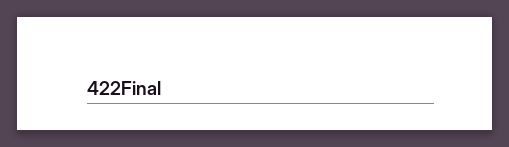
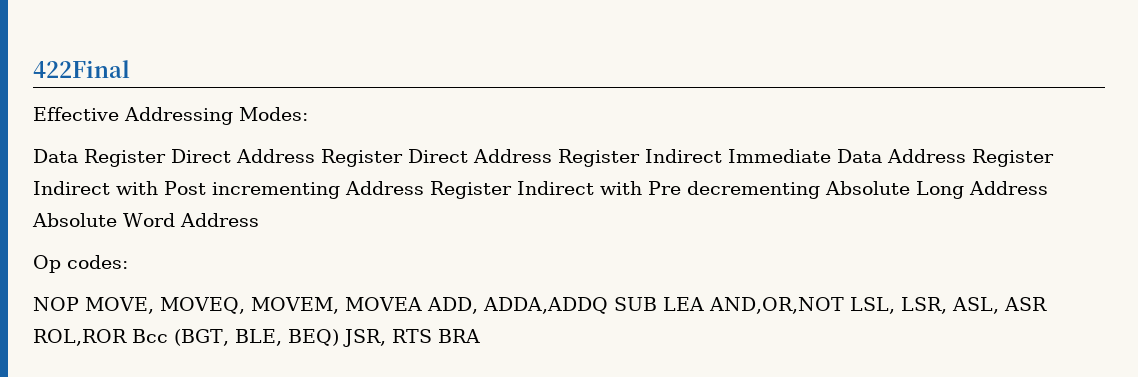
+ Effective Addressing Modes:
+ Data Register Direct Address Register Direct Address Register Indirect Immediate Data Address Register Indirect with Post incrementing Address Register Indirect with Pre decrementing Absolute Long Address Absolute Word Address
+ Op codes:
+ NOP MOVE, MOVEQ, MOVEM, MOVEA ADD, ADDA,ADDQ SUB LEA AND,OR,NOT LSL, LSR, ASL, ASR ROL,ROR Bcc (BGT, BLE, BEQ) JSR, RTS BRA

